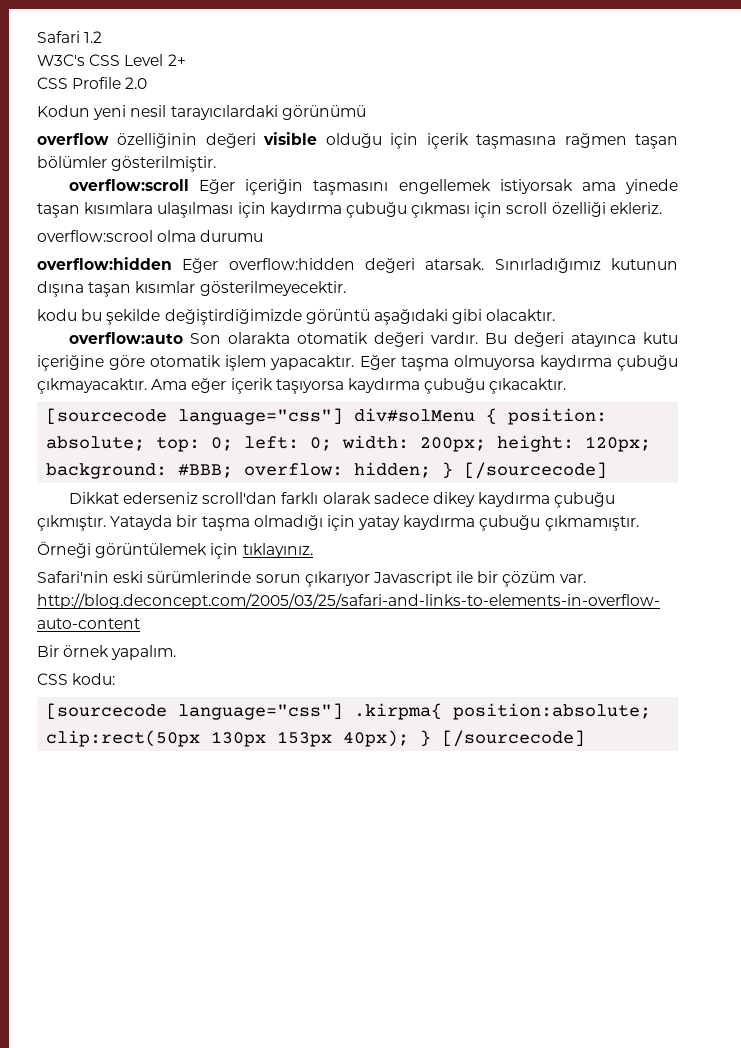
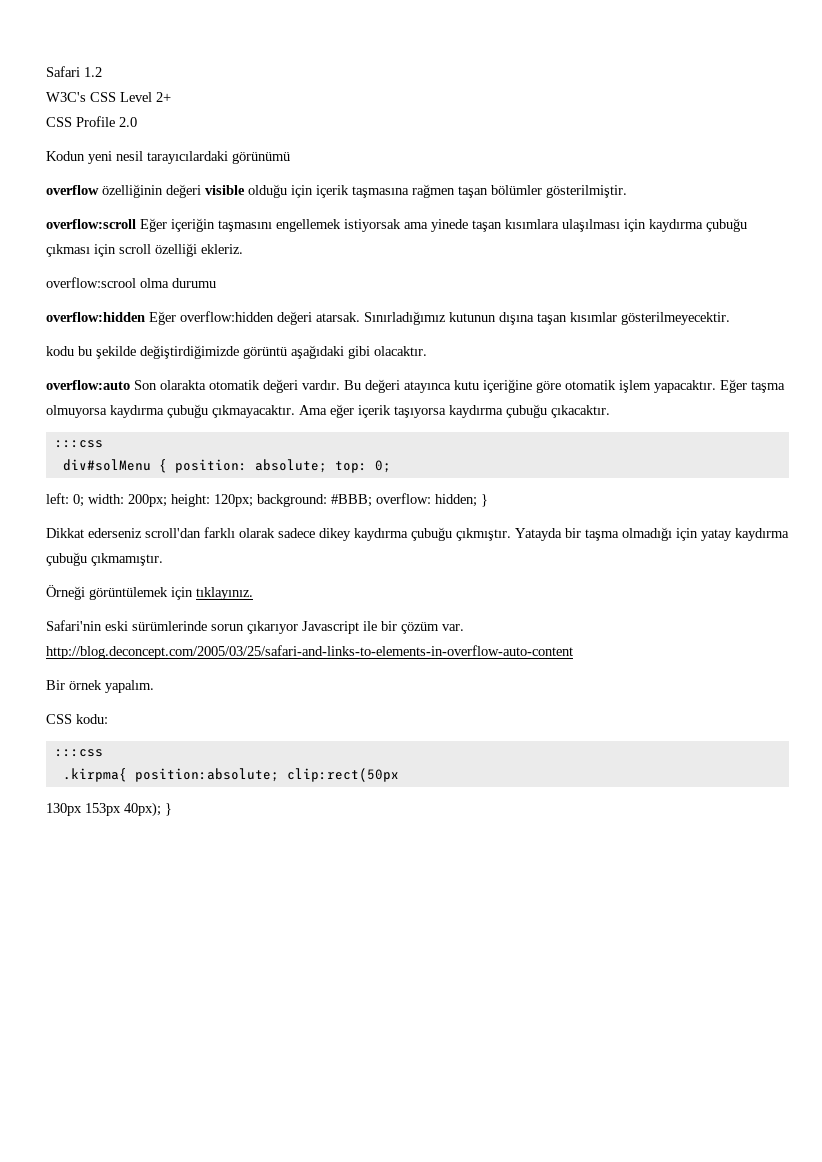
  Ama eğer içerik taşıyorsa kaydırma çubuğu çıkacaktır.
- [sourcecode language="css"] div#solMenu { position: absolute; top: 0; left: 0; width: 200px; height: 120px; background: #BBB; overflow: hidden; } [/sourcecode]
+ :::css
+ div#solMenu { position: absolute; top: 0;
+ left: 0; width: 200px; height: 120px; background: #BBB; overflow: hidden; }
  CSS kodu:
- [sourcecode language="css"] .kirpma{ position:absolute; clip:rect(50px 130px 153px 40px); } [/sourcecode]
+ :::css
+ .kirpma{ position:absolute; clip:rect(50px
+ 130px 153px 40px); }

